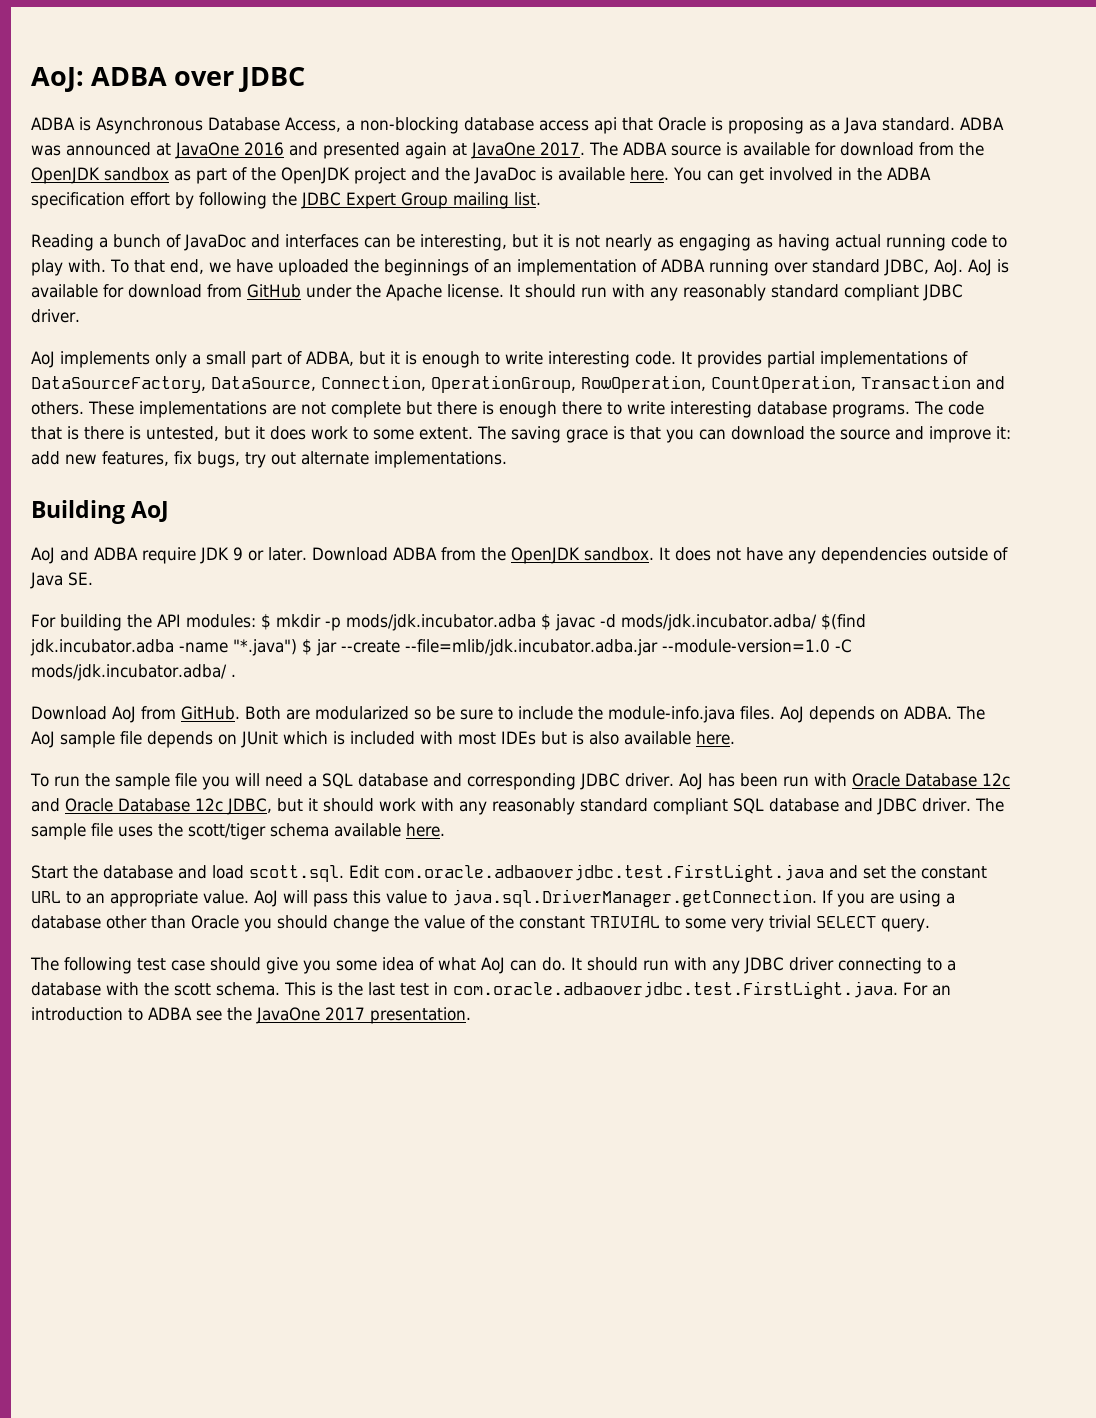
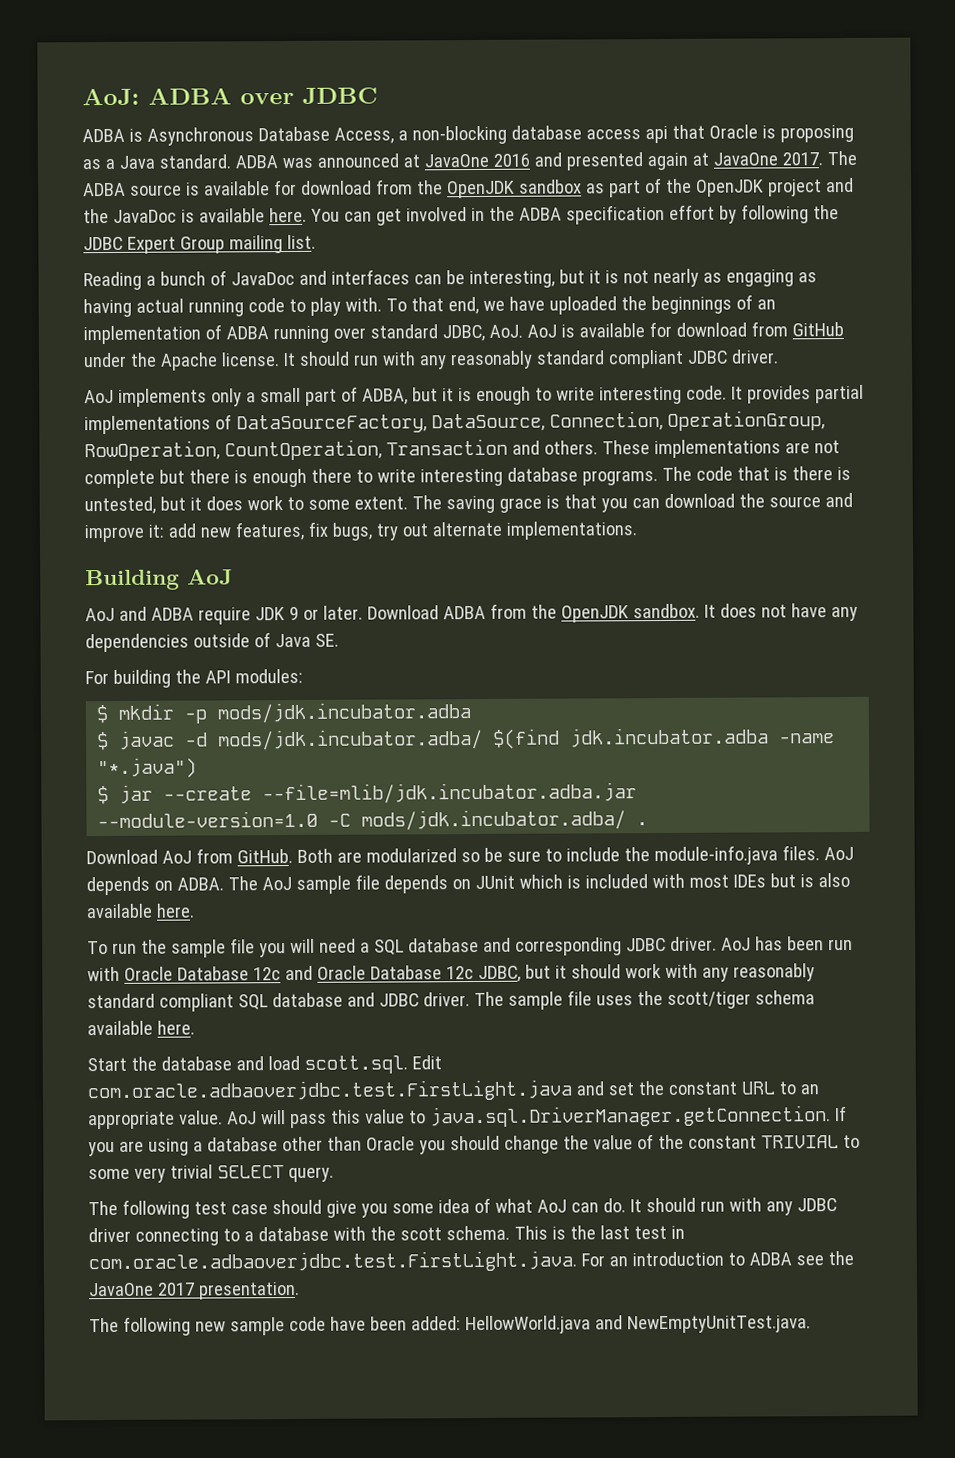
- For building the API modules: $ mkdir -p mods/jdk.incubator.adba $ javac -d mods/jdk.incubator.adba/ $(find jdk.incubator.adba -name "*.java") $ jar --create --file=mlib/jdk.incubator.adba.jar --module-version=1.0 -C mods/jdk.incubator.adba/ .
+ For building the API modules:
+ $ mkdir -p mods/jdk.incubator.adba
+ $ javac -d mods/jdk.incubator.adba/ $(find jdk.incubator.adba -name "*.java")
+ $ jar --create --file=mlib/jdk.incubator.adba.jar --module-version=1.0 -C mods/jdk.incubator.adba/ .
+ The following new sample code have been added: HellowWorld.java and NewEmptyUnitTest.java.

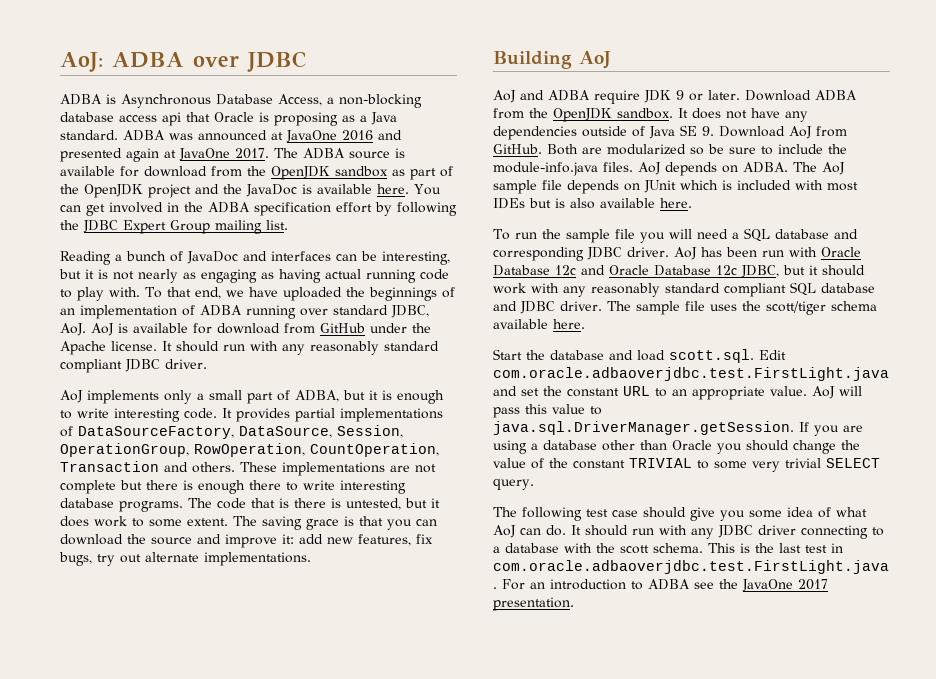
- It provides partial implementations of DataSourceFactory, DataSource, Connection, OperationGroup, RowOperation, CountOperation, Transaction and others.
+ It provides partial implementations of DataSourceFactory, DataSource, Session, OperationGroup, RowOperation, CountOperation, Transaction and others.
- It does not have any dependencies outside of Java SE.
- For building the API modules:
- $ mkdir -p mods/jdk.incubator.adba
- $ javac -d mods/jdk.incubator.adba/ $(find jdk.incubator.adba -name "*.java")
- $ jar --create --file=mlib/jdk.incubator.adba.jar --module-version=1.0 -C mods/jdk.incubator.adba/ .
- Download AoJ from GitHub.
+ It does not have any dependencies outside of Java SE 9. Download AoJ from GitHub.
- AoJ will pass this value to java.sql.DriverManager.getConnection. If you are using a database other than Oracle you should change the value of the constant TRIVIAL to some very trivial SELECT query.
+ AoJ will pass this value to java.sql.DriverManager.getSession. If you are using a database other than Oracle you should change the value of the constant TRIVIAL to some very trivial SELECT query.
- The following new sample code have been added: HellowWorld.java and NewEmptyUnitTest.java.

